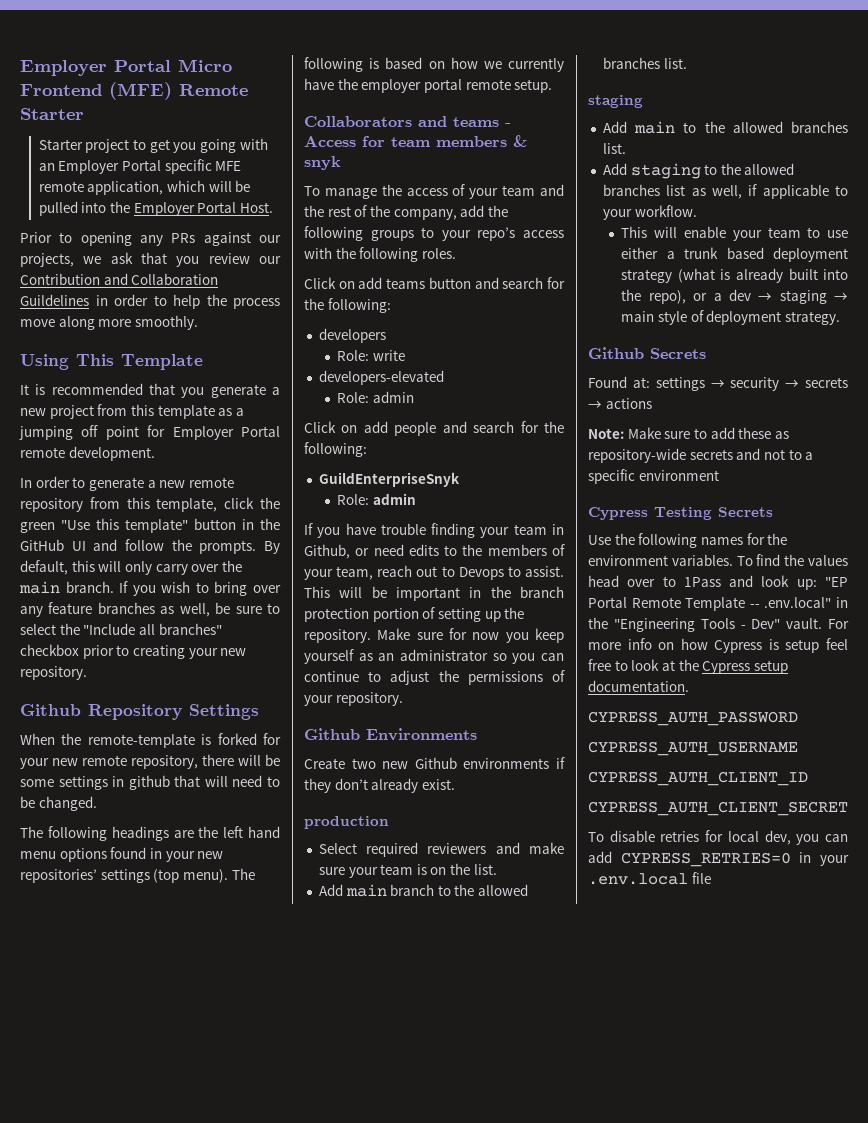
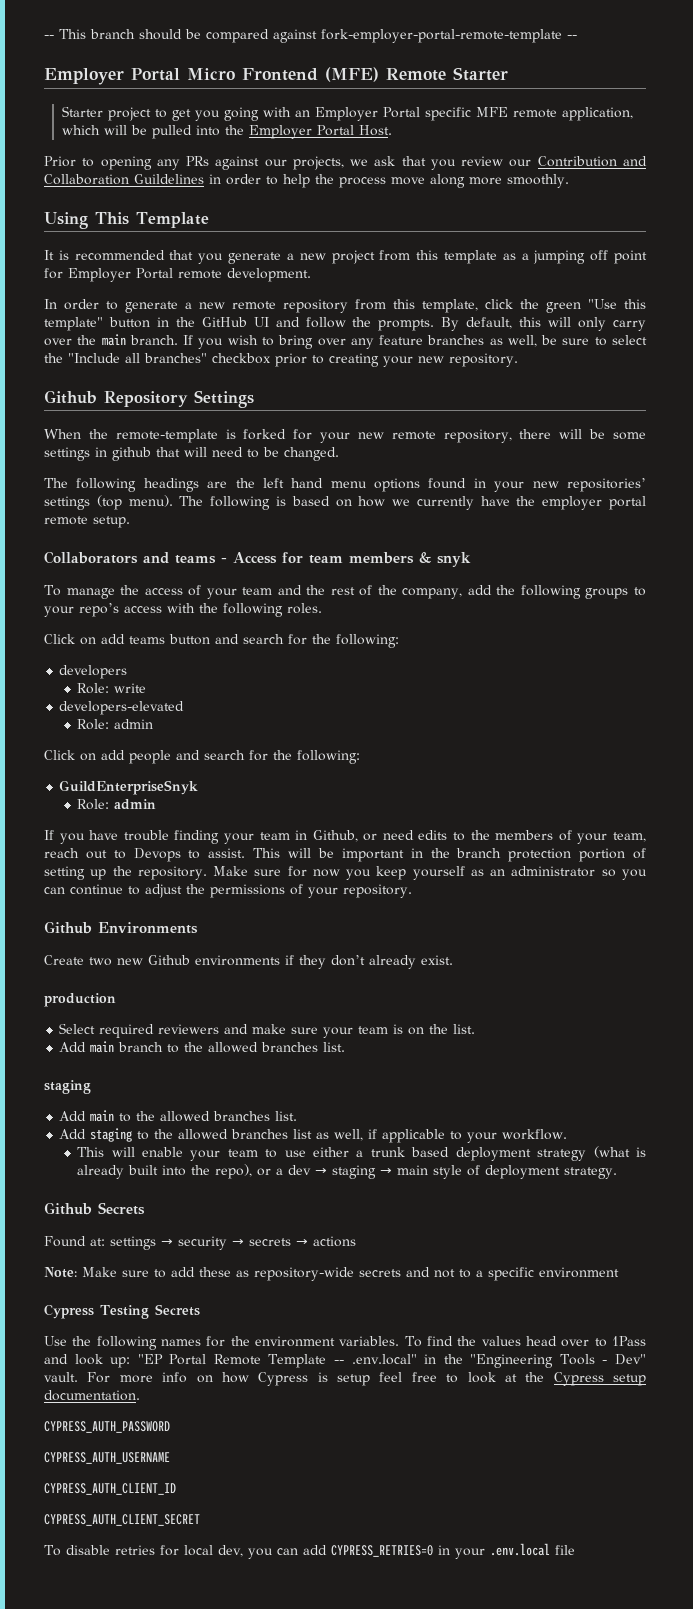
+ -- This branch should be compared against fork-employer-portal-remote-template --

